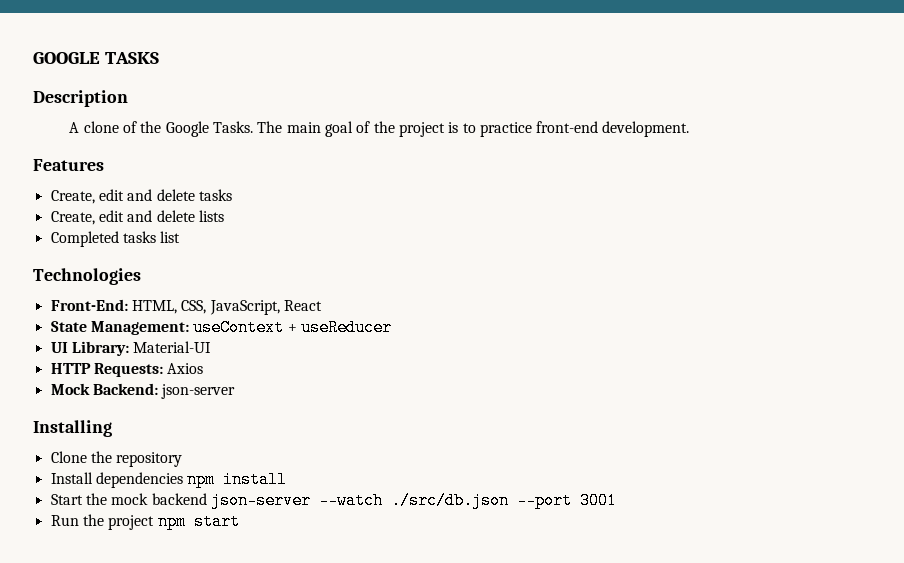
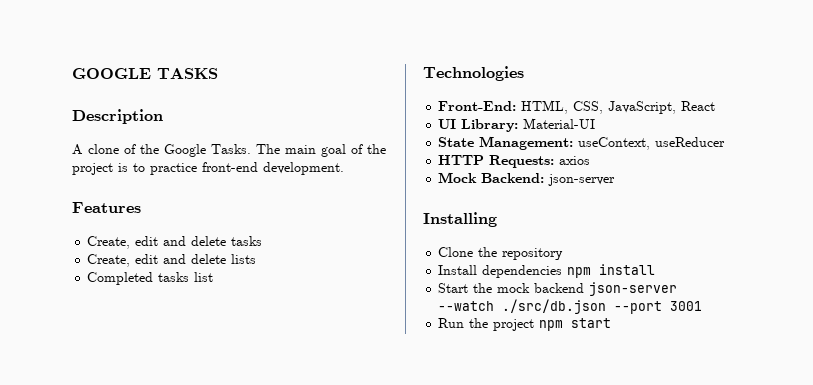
- State Management: useContext + useReducer
+ State Management: useContext, useReducer
- HTTP Requests: Axios
+ HTTP Requests: axios

